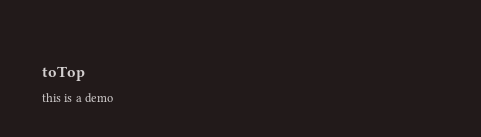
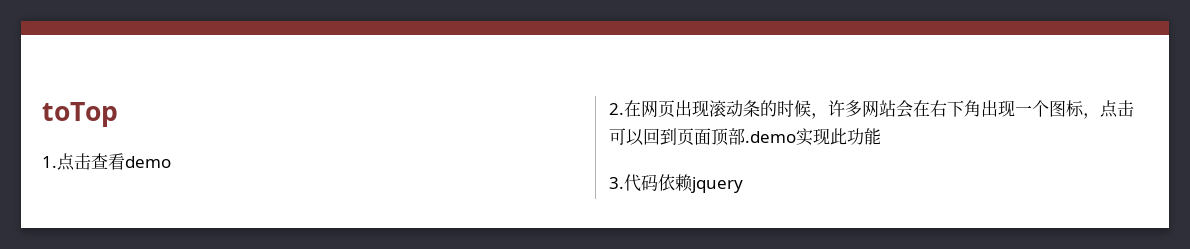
- this is a demo
+ 1.点击查看demo
+ 2.在网页出现滚动条的时候，许多网站会在右下角出现一个图标，点击可以回到页面顶部.demo实现此功能
+ 3.代码依赖jquery

